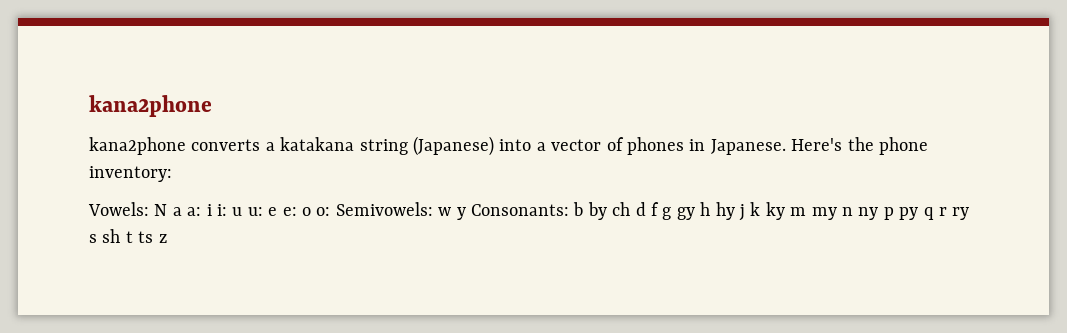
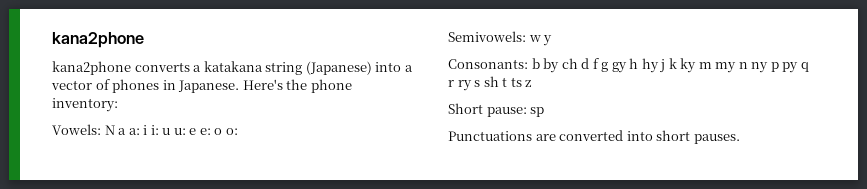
- Vowels: N a a: i i: u u: e e: o o: Semivowels: w y Consonants: b by ch d f g gy h hy j k ky m my n ny p py q r ry s sh t ts z
+ Vowels: N a a: i i: u u: e e: o o:
+ Semivowels: w y
+ Consonants: b by ch d f g gy h hy j k ky m my n ny p py q r ry s sh t ts z
+ Short pause: sp
+ Punctuations are converted into short pauses.

